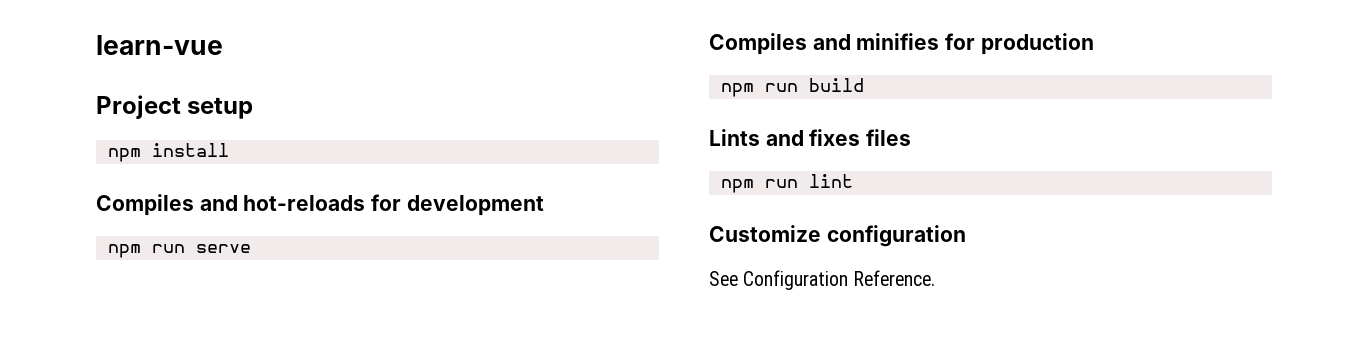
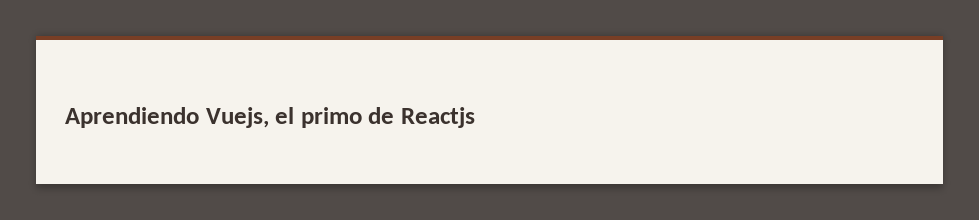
- learn-vue
- Project setup
- npm install
- Compiles and hot-reloads for development
- npm run serve
- Compiles and minifies for production
- npm run build
- Lints and fixes files
- npm run lint
- Customize configuration
- See Configuration Reference.
+ Aprendiendo Vuejs, el primo de Reactjs

